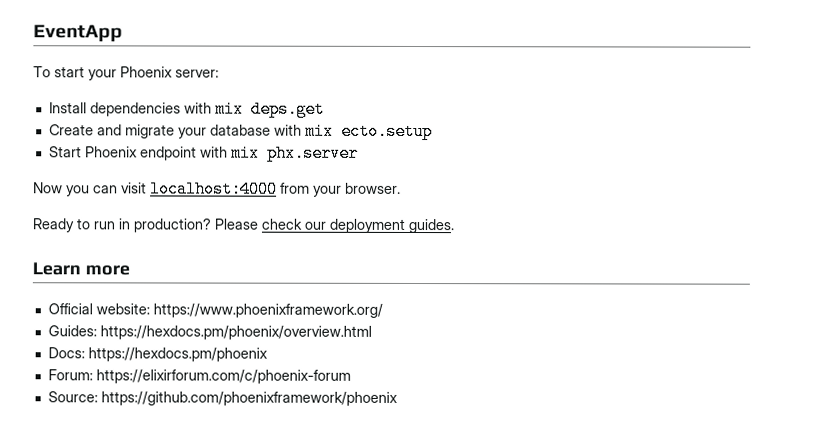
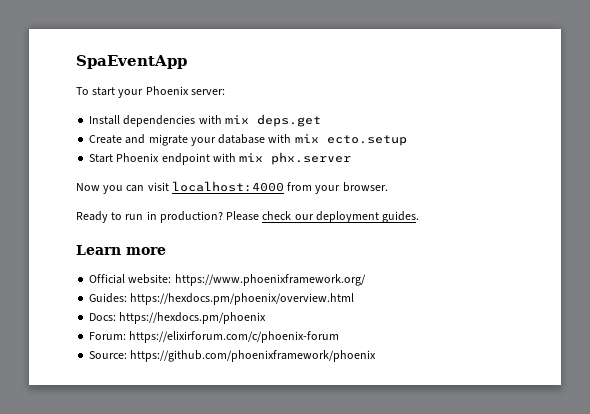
- EventApp
+ SpaEventApp

